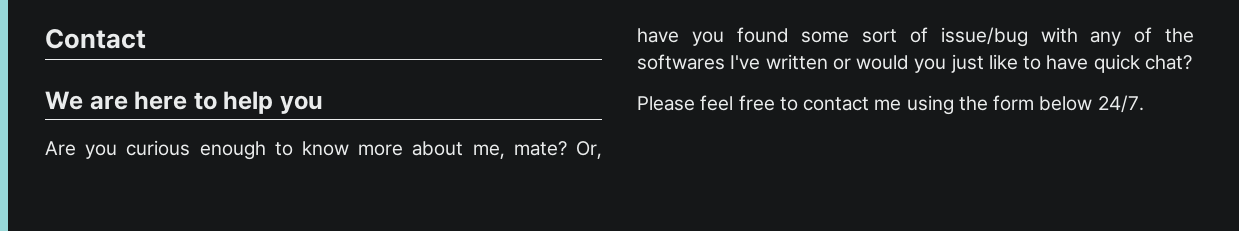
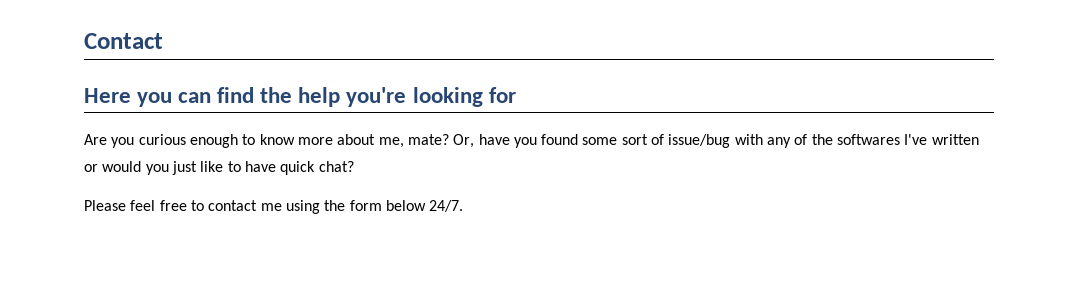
- We are here to help you
+ Here you can find the help you're looking for

